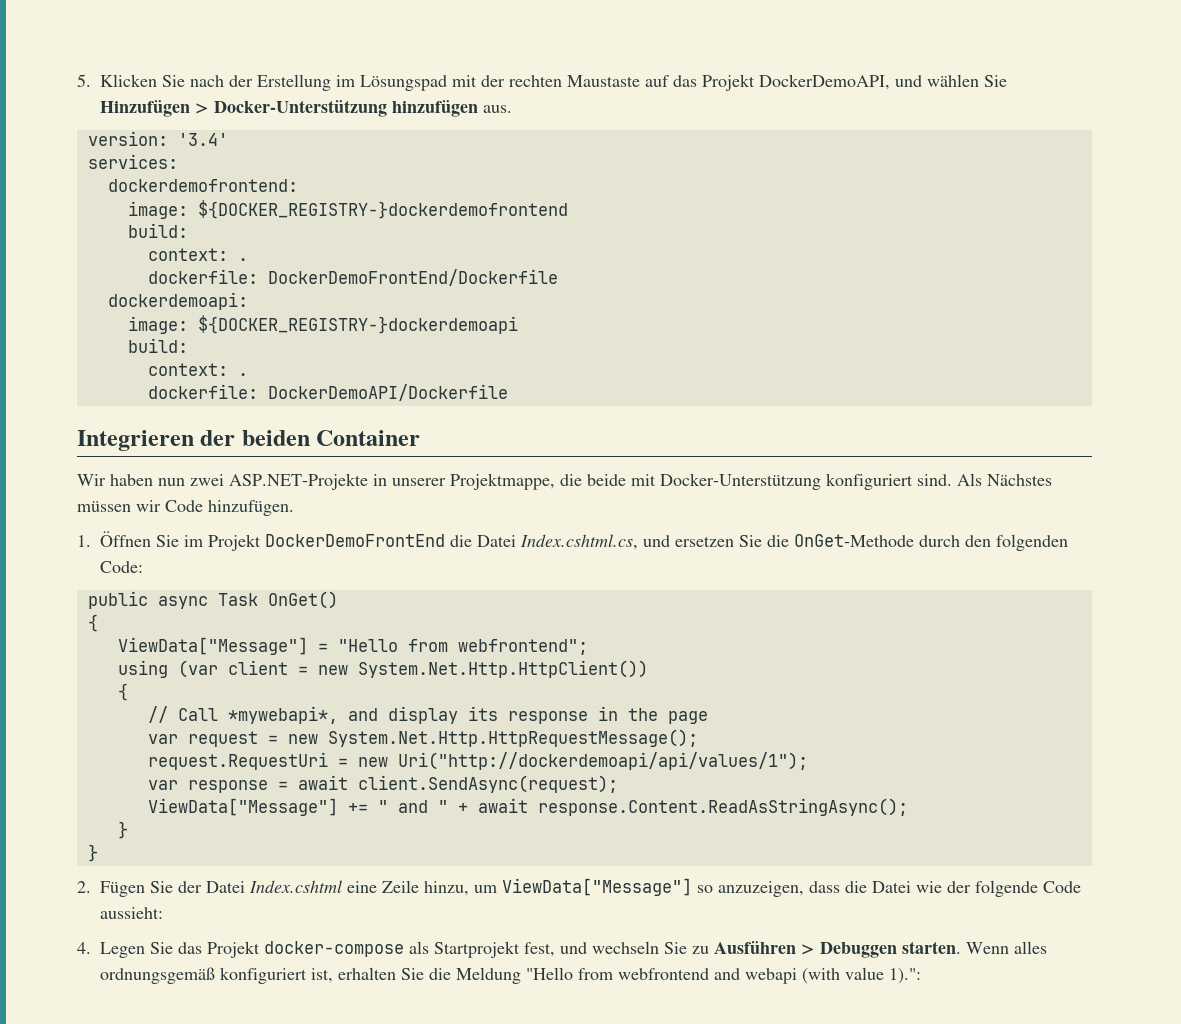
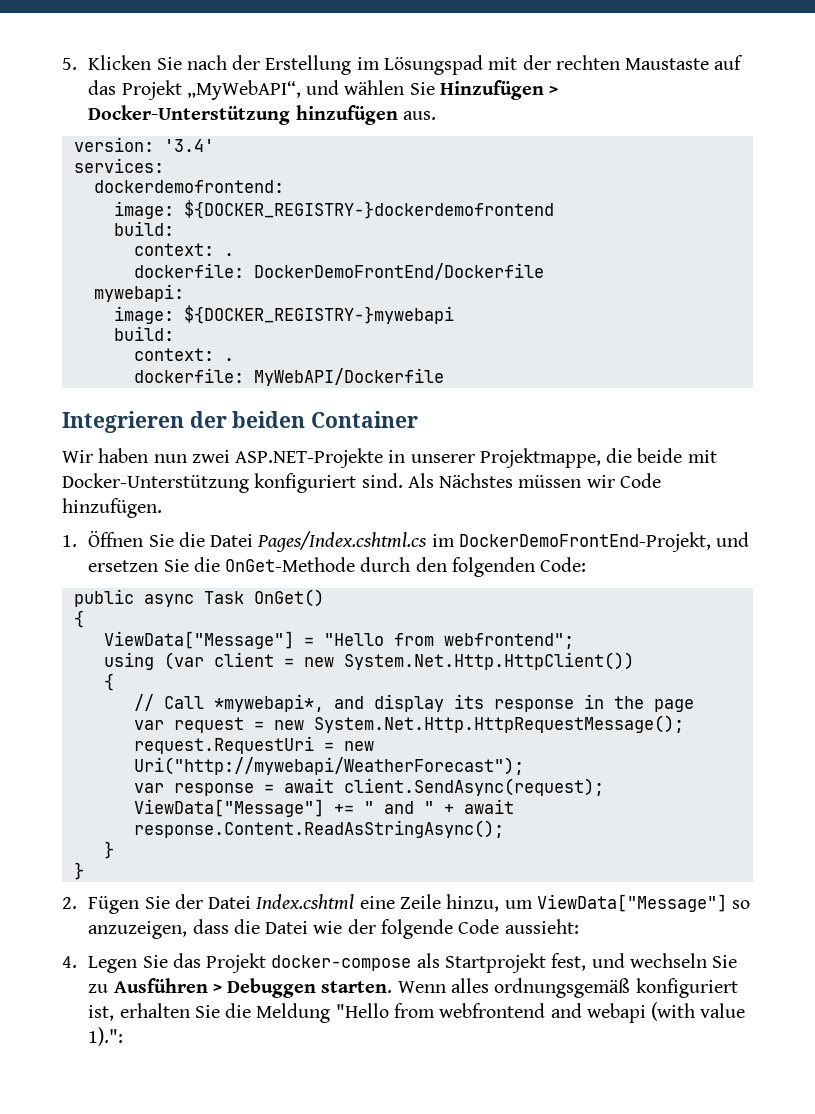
- 5. Klicken Sie nach der Erstellung im Lösungspad mit der rechten Maustaste auf das Projekt DockerDemoAPI, und wählen Sie Hinzufügen > Docker-Unterstützung hinzufügen aus.
+ 5. Klicken Sie nach der Erstellung im Lösungspad mit der rechten Maustaste auf das Projekt „MyWebAPI“, und wählen Sie Hinzufügen > Docker-Unterstützung hinzufügen aus.
- dockerdemoapi:
- image: ${DOCKER_REGISTRY-}dockerdemoapi
+ mywebapi:
+ image: ${DOCKER_REGISTRY-}mywebapi
  build:
  context: .
- dockerfile: DockerDemoAPI/Dockerfile
+ dockerfile: MyWebAPI/Dockerfile
- 1. Öffnen Sie im Projekt DockerDemoFrontEnd die Datei Index.cshtml.cs, und ersetzen Sie die OnGet-Methode durch den folgenden Code:
+ 1. Öffnen Sie die Datei Pages/Index.cshtml.cs im DockerDemoFrontEnd-Projekt, und ersetzen Sie die OnGet-Methode durch den folgenden Code:
- request.RequestUri = new Uri("http://dockerdemoapi/api/values/1");
+ request.RequestUri = new Uri("http://mywebapi/WeatherForecast");

